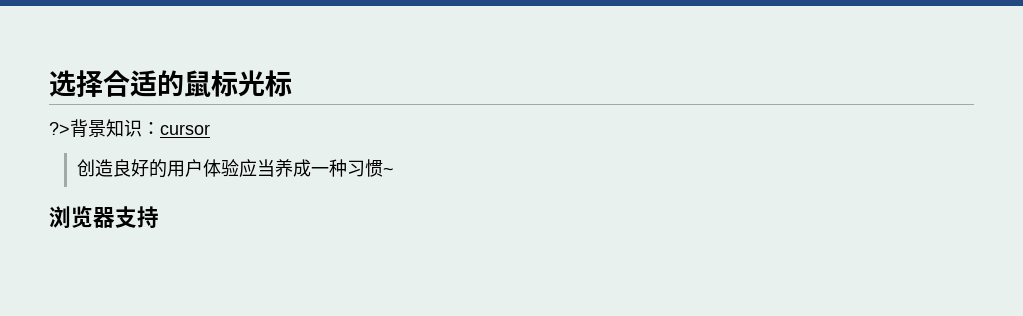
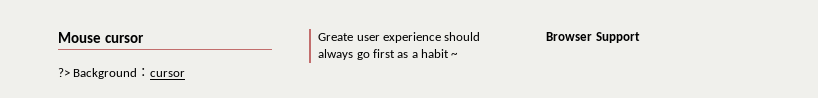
- 选择合适的鼠标光标
+ Mouse cursor
- ?>背景知识：cursor
+ ?> Background：cursor
- 创造良好的用户体验应当养成一种习惯~
+ Greate user experience should always go first as a habit ~
- 浏览器支持
+ Browser Support

